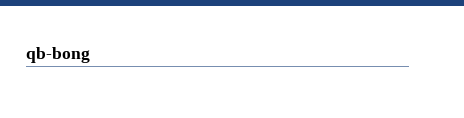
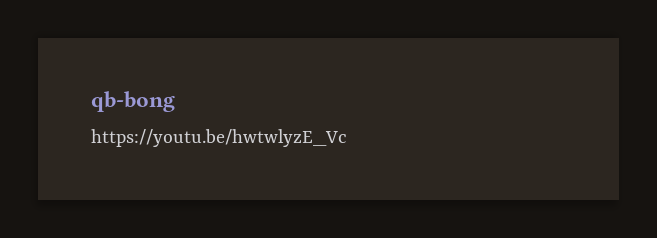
+ https://youtu.be/hwtwlyzE_Vc

